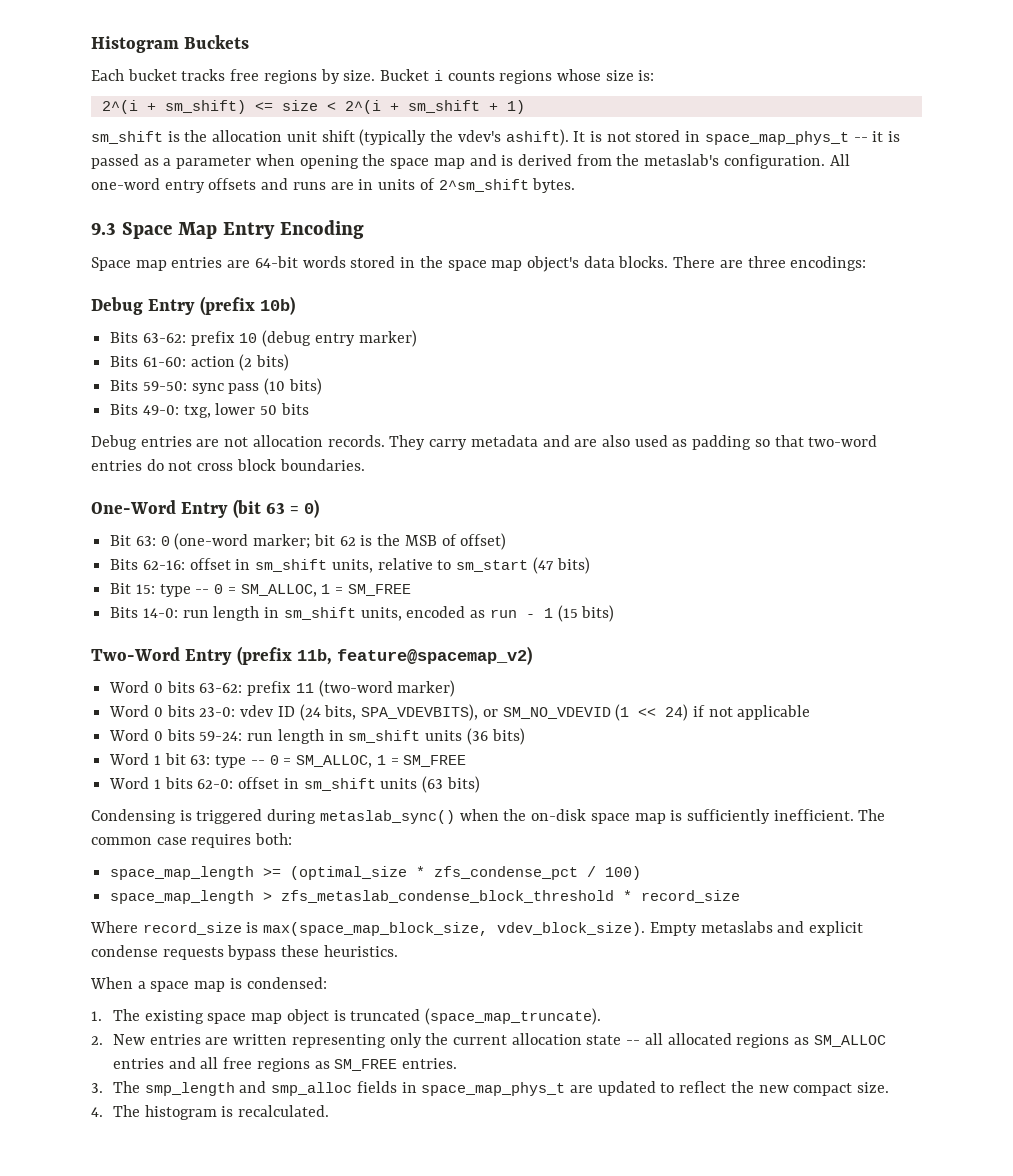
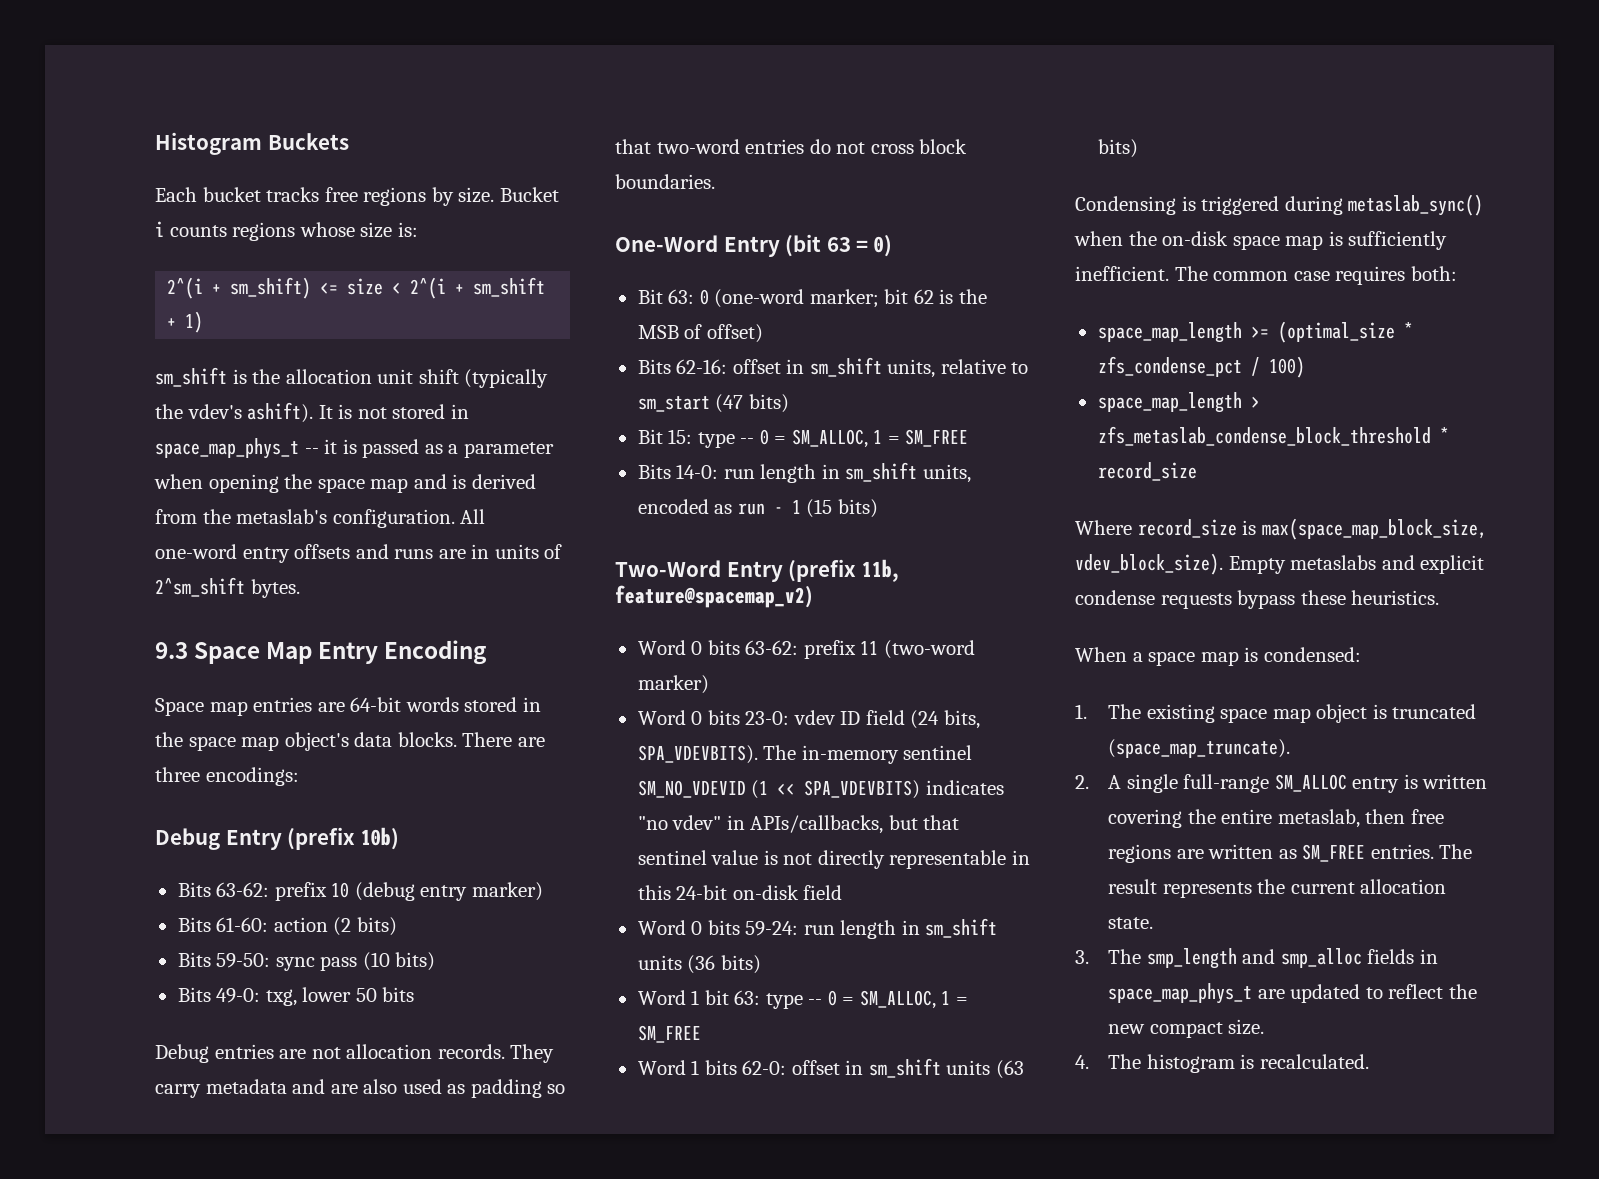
- Word 0 bits 23-0: vdev ID (24 bits, SPA_VDEVBITS), or SM_NO_VDEVID (1 << 24) if not applicable
+ Word 0 bits 23-0: vdev ID field (24 bits, SPA_VDEVBITS). The in-memory sentinel SM_NO_VDEVID (1 << SPA_VDEVBITS) indicates "no vdev" in APIs/callbacks, but that sentinel value is not directly representable in this 24-bit on-disk field
- 2. New entries are written representing only the current allocation state -- all allocated regions as SM_ALLOC entries and all free regions as SM_FREE entries.
+ 2. A single full-range SM_ALLOC entry is written covering the entire metaslab, then free regions are written as SM_FREE entries. The result represents the current allocation state.

